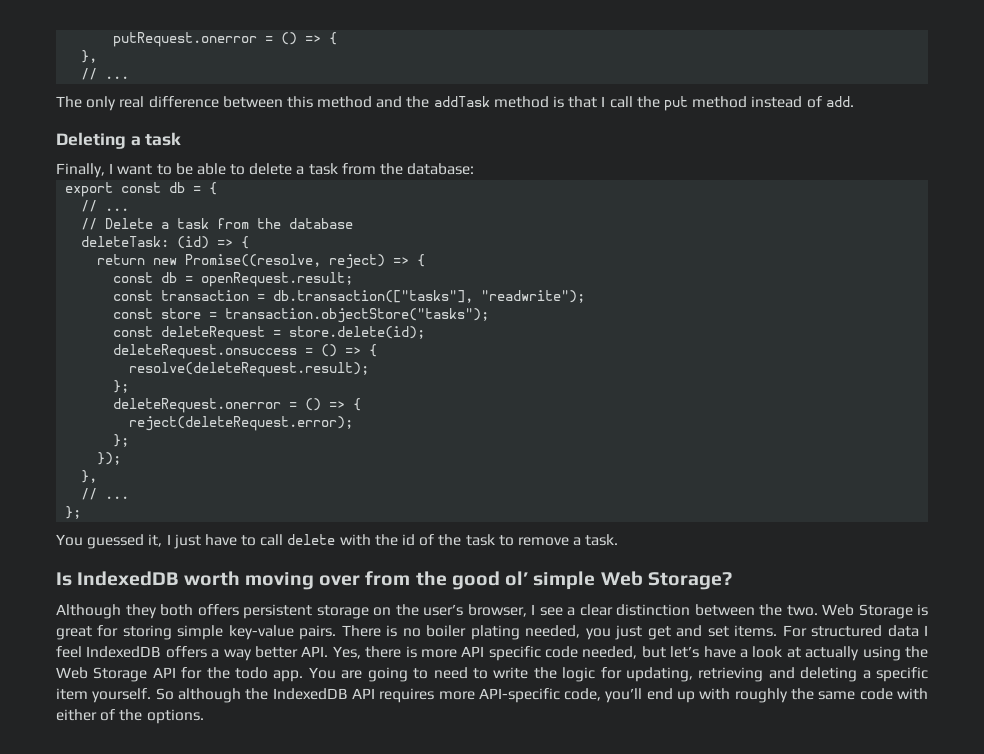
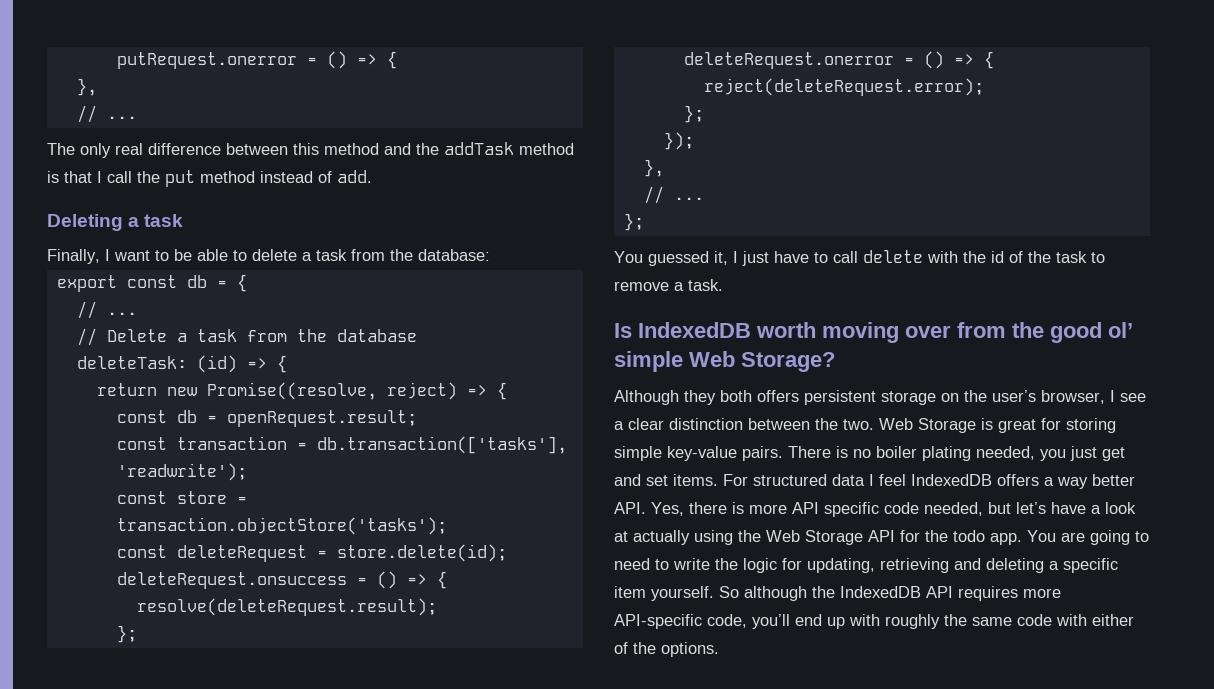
- const transaction = db.transaction(["tasks"], "readwrite");
+ const transaction = db.transaction(['tasks'], 'readwrite');
- const store = transaction.objectStore("tasks");
+ const store = transaction.objectStore('tasks');

